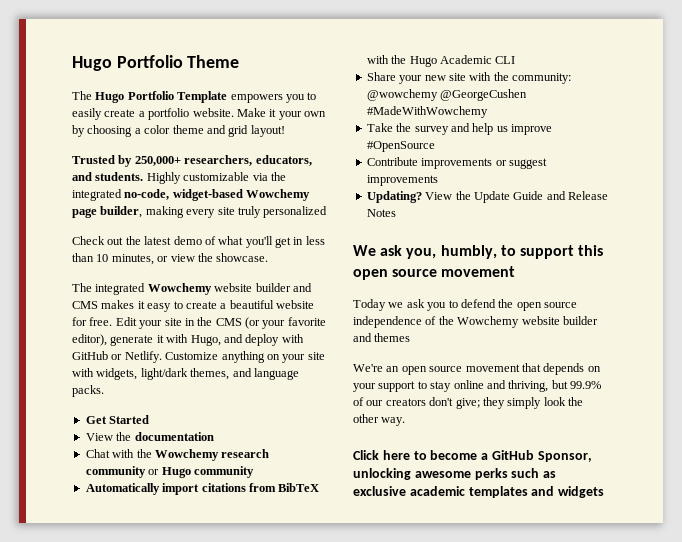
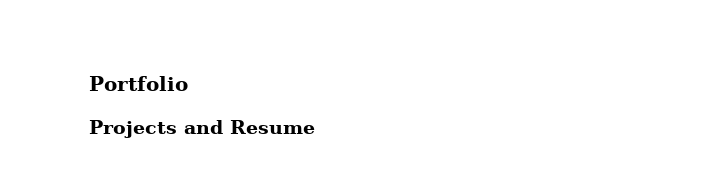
- Hugo Portfolio Theme
- The Hugo Portfolio Template empowers you to easily create a portfolio website. Make it your own by choosing a color theme and grid layout!
- Trusted by 250,000+ researchers, educators, and students. Highly customizable via the integrated no-code, widget-based Wowchemy page builder, making every site truly personalized
- Check out the latest demo of what you'll get in less than 10 minutes, or view the showcase.
- The integrated Wowchemy website builder and CMS makes it easy to create a beautiful website for free. Edit your site in the CMS (or your favorite editor), generate it with Hugo, and deploy with GitHub or Netlify. Customize anything on your site with widgets, light/dark themes, and language packs.
- Get Started
- View the documentation
- Chat with the Wowchemy research community or Hugo community
- Automatically import citations from BibTeX with the Hugo Academic CLI
- Share your new site with the community: @wowchemy @GeorgeCushen #MadeWithWowchemy
- Take the survey and help us improve #OpenSource
- Contribute improvements or suggest improvements
- Updating? View the Update Guide and Release Notes
- We ask you, humbly, to support this open source movement
- Today we ask you to defend the open source independence of the Wowchemy website builder and themes
- We're an open source movement that depends on your support to stay online and thriving, but 99.9% of our creators don't give; they simply look the other way.
- Click here to become a GitHub Sponsor, unlocking awesome perks such as exclusive academic templates and widgets
+ Portfolio
+ Projects and Resume

